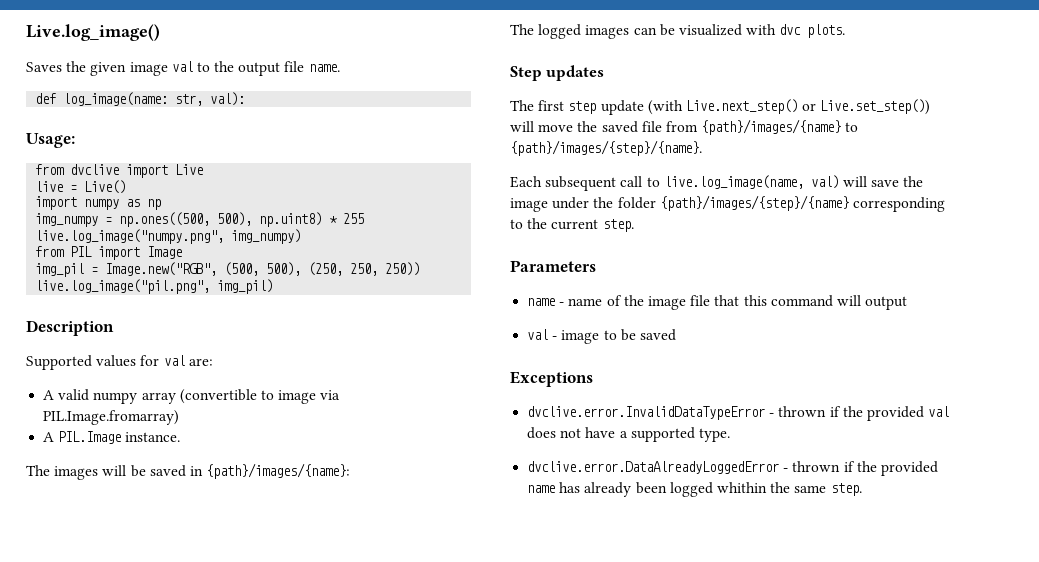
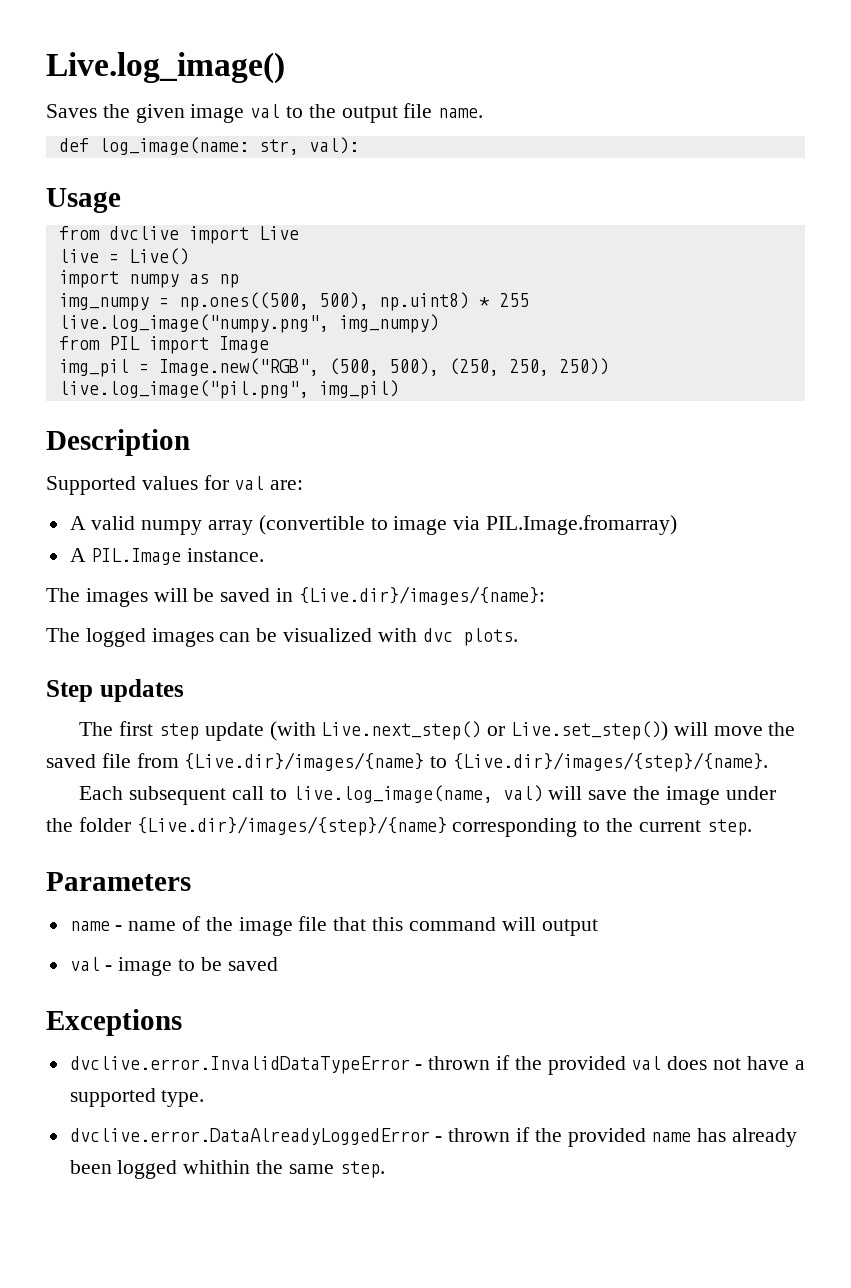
- Usage:
+ Usage
- The images will be saved in {path}/images/{name}:
+ The images will be saved in {Live.dir}/images/{name}:
- The first step update (with Live.next_step() or Live.set_step()) will move the saved file from {path}/images/{name} to {path}/images/{step}/{name}.
+ The first step update (with Live.next_step() or Live.set_step()) will move the saved file from {Live.dir}/images/{name} to {Live.dir}/images/{step}/{name}.
- Each subsequent call to live.log_image(name, val) will save the image under the folder {path}/images/{step}/{name} corresponding to the current step.
+ Each subsequent call to live.log_image(name, val) will save the image under the folder {Live.dir}/images/{step}/{name} corresponding to the current step.

